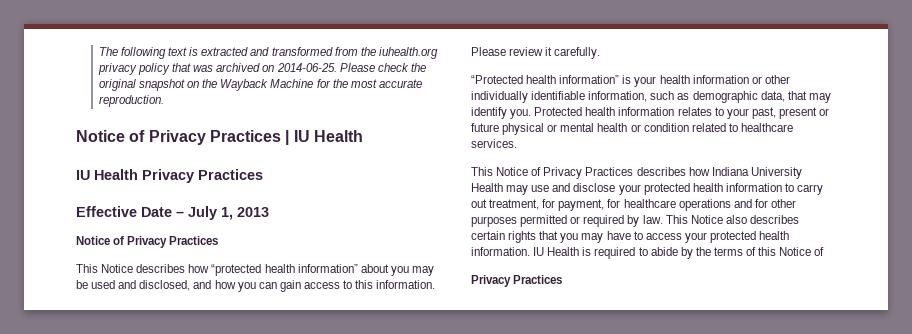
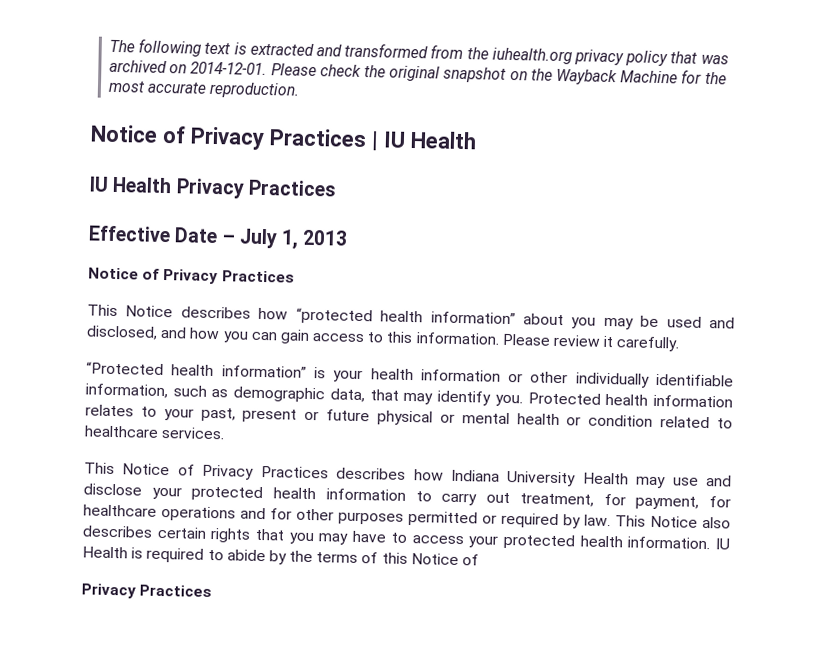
- The following text is extracted and transformed from the iuhealth.org privacy policy that was archived on 2014-06-25.
+ The following text is extracted and transformed from the iuhealth.org privacy policy that was archived on 2014-12-01.

